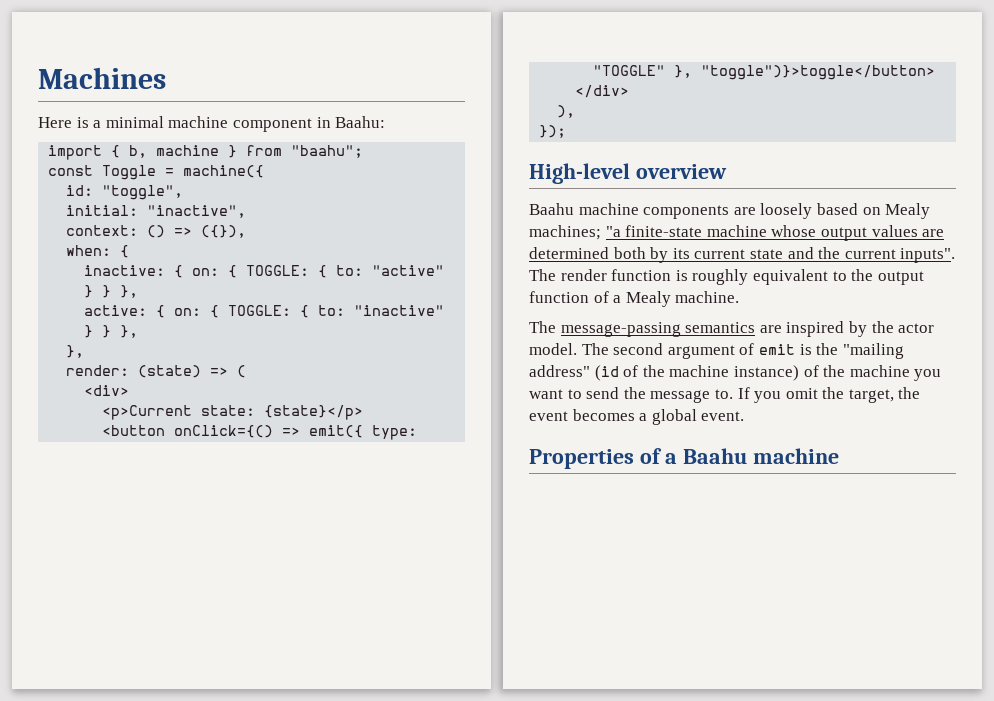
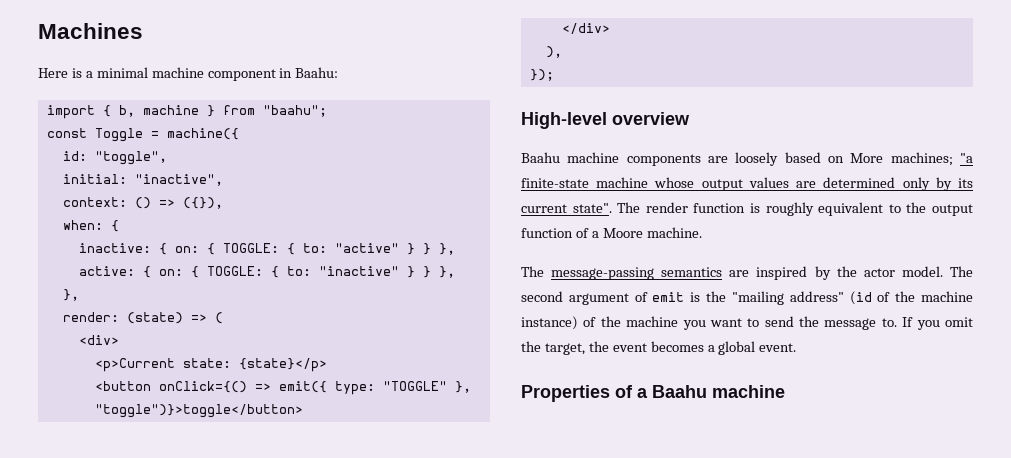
- Baahu machine components are loosely based on Mealy machines; "a finite-state machine whose output values are determined both by its current state and the current inputs".
+ Baahu machine components are loosely based on More machines; "a finite-state machine whose output values are determined only by its current state".
- The render function is roughly equivalent to the output function of a Mealy machine.
+ The render function is roughly equivalent to the output function of a Moore machine.

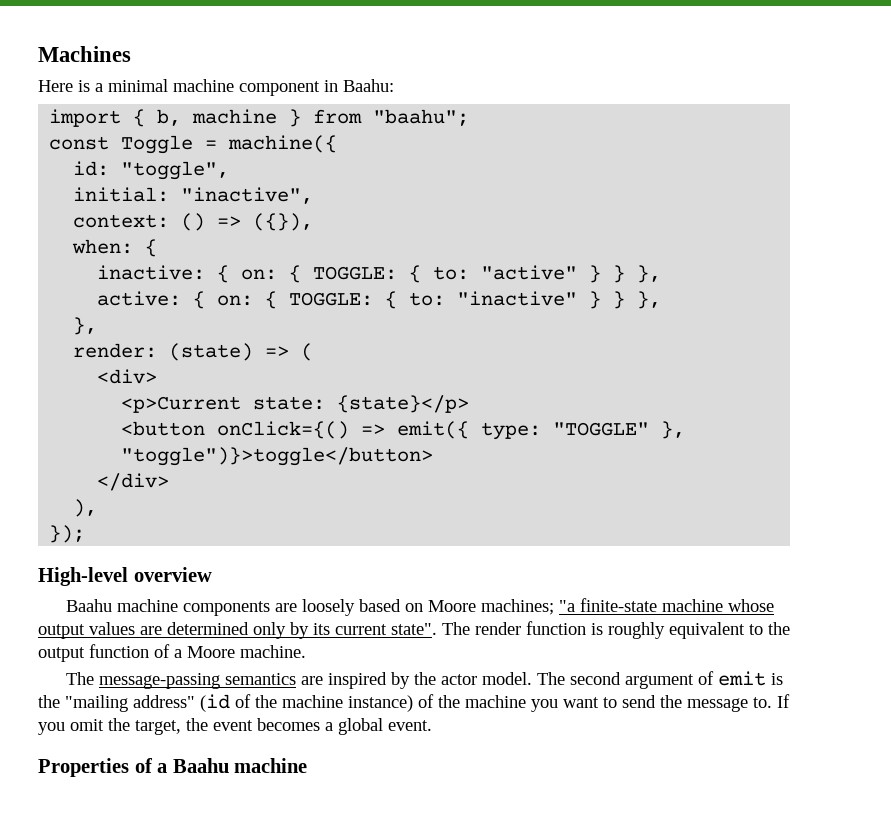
- Baahu machine components are loosely based on More machines; "a finite-state machine whose output values are determined only by its current state".
+ Baahu machine components are loosely based on Moore machines; "a finite-state machine whose output values are determined only by its current state".

